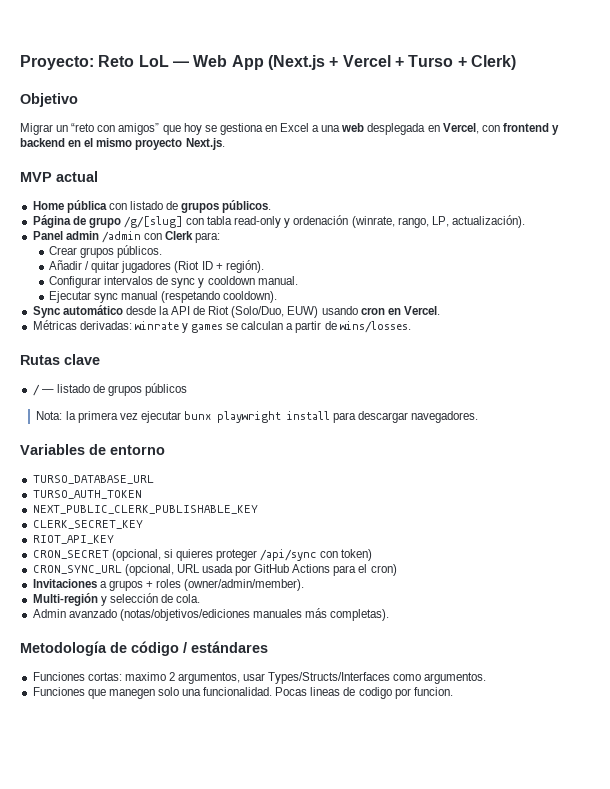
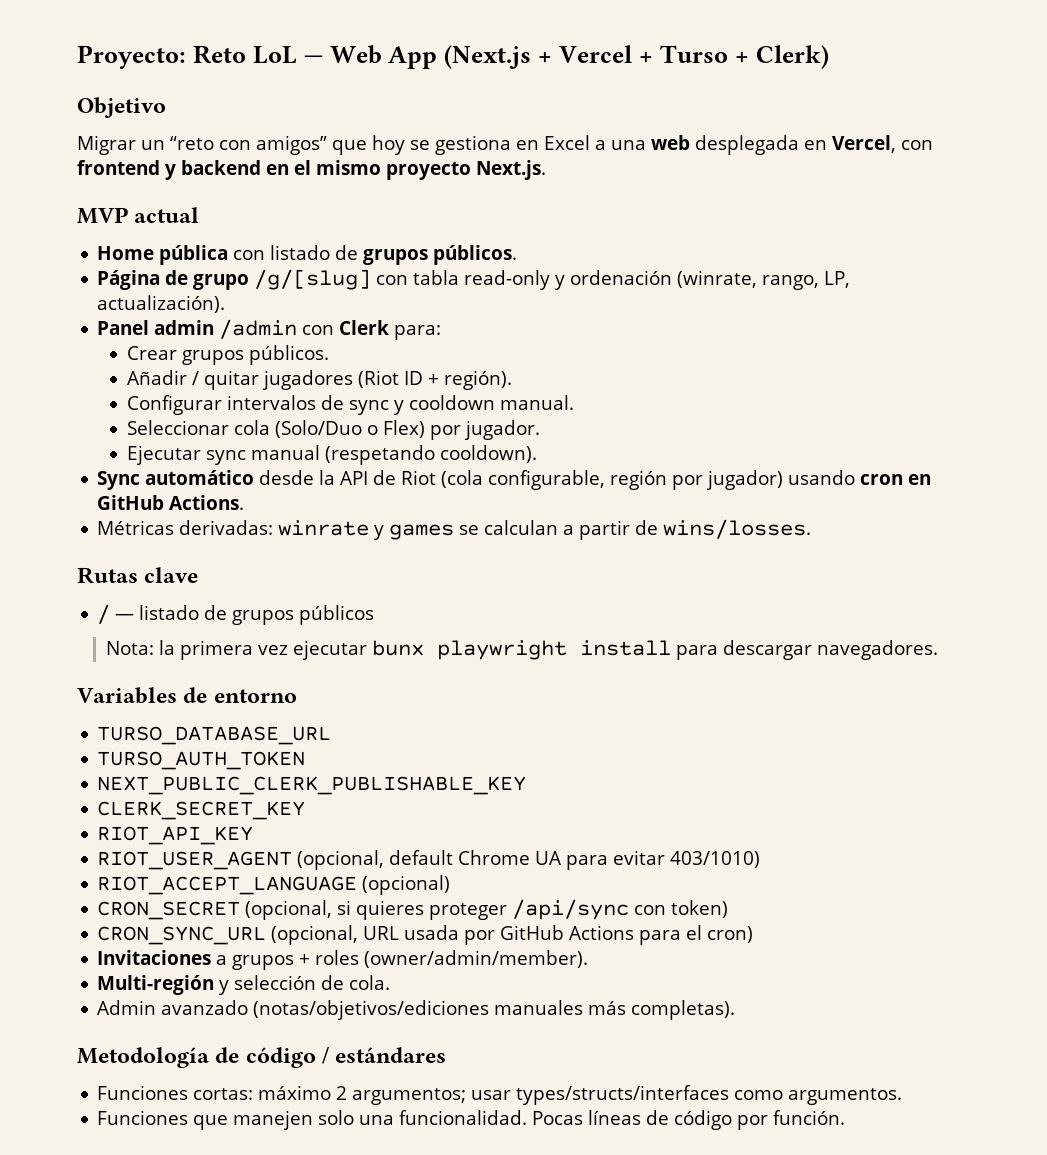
+ Seleccionar cola (Solo/Duo o Flex) por jugador.
- Sync automático desde la API de Riot (Solo/Duo, EUW) usando cron en Vercel.
+ Sync automático desde la API de Riot (cola configurable, región por jugador) usando cron en GitHub Actions.
+ RIOT_USER_AGENT (opcional, default Chrome UA para evitar 403/1010)
+ RIOT_ACCEPT_LANGUAGE (opcional)
- Funciones cortas: maximo 2 argumentos, usar Types/Structs/Interfaces como argumentos.
+ Funciones cortas: máximo 2 argumentos; usar types/structs/interfaces como argumentos.
- Funciones que manegen solo una funcionalidad.
+ Funciones que manejen solo una funcionalidad.
- Pocas lineas de codigo por funcion.
+ Pocas líneas de código por función.

